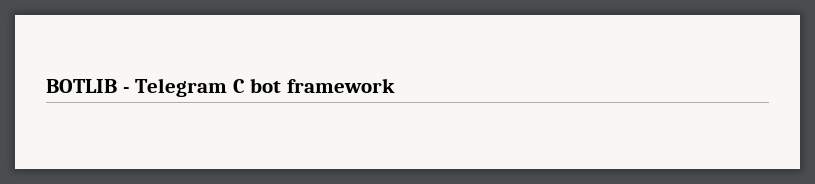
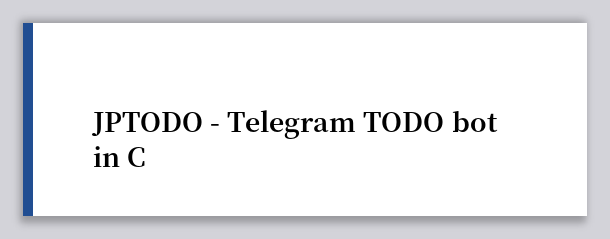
- BOTLIB - Telegram C bot framework
+ JPTODO - Telegram TODO bot in C

